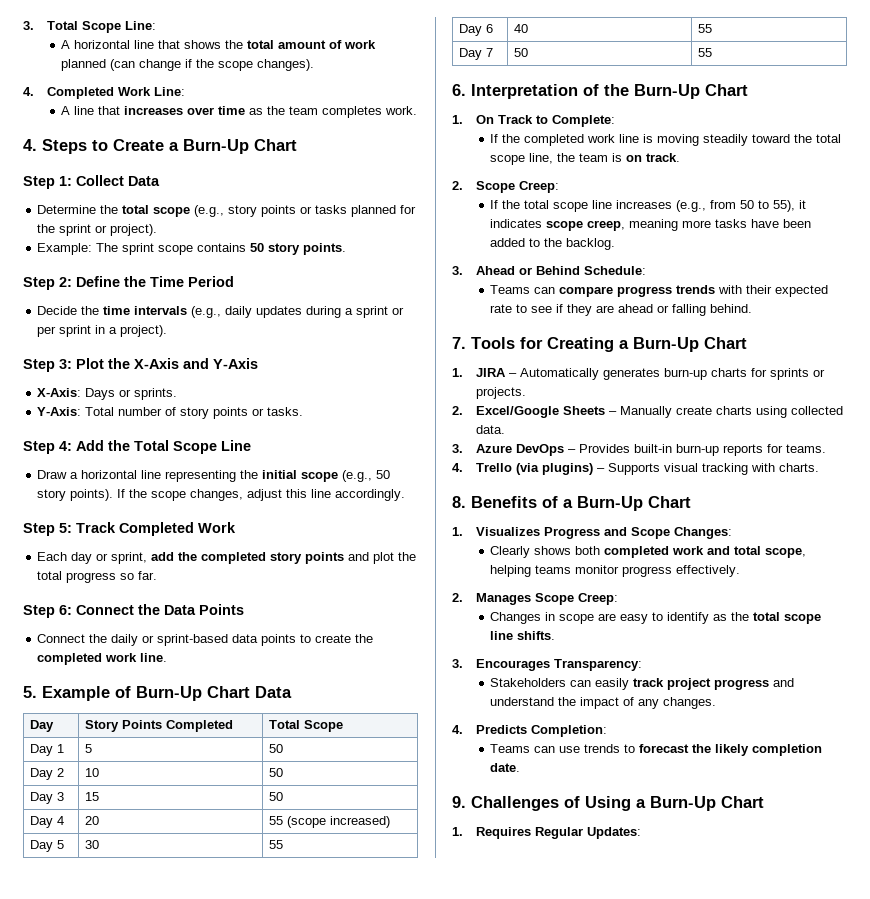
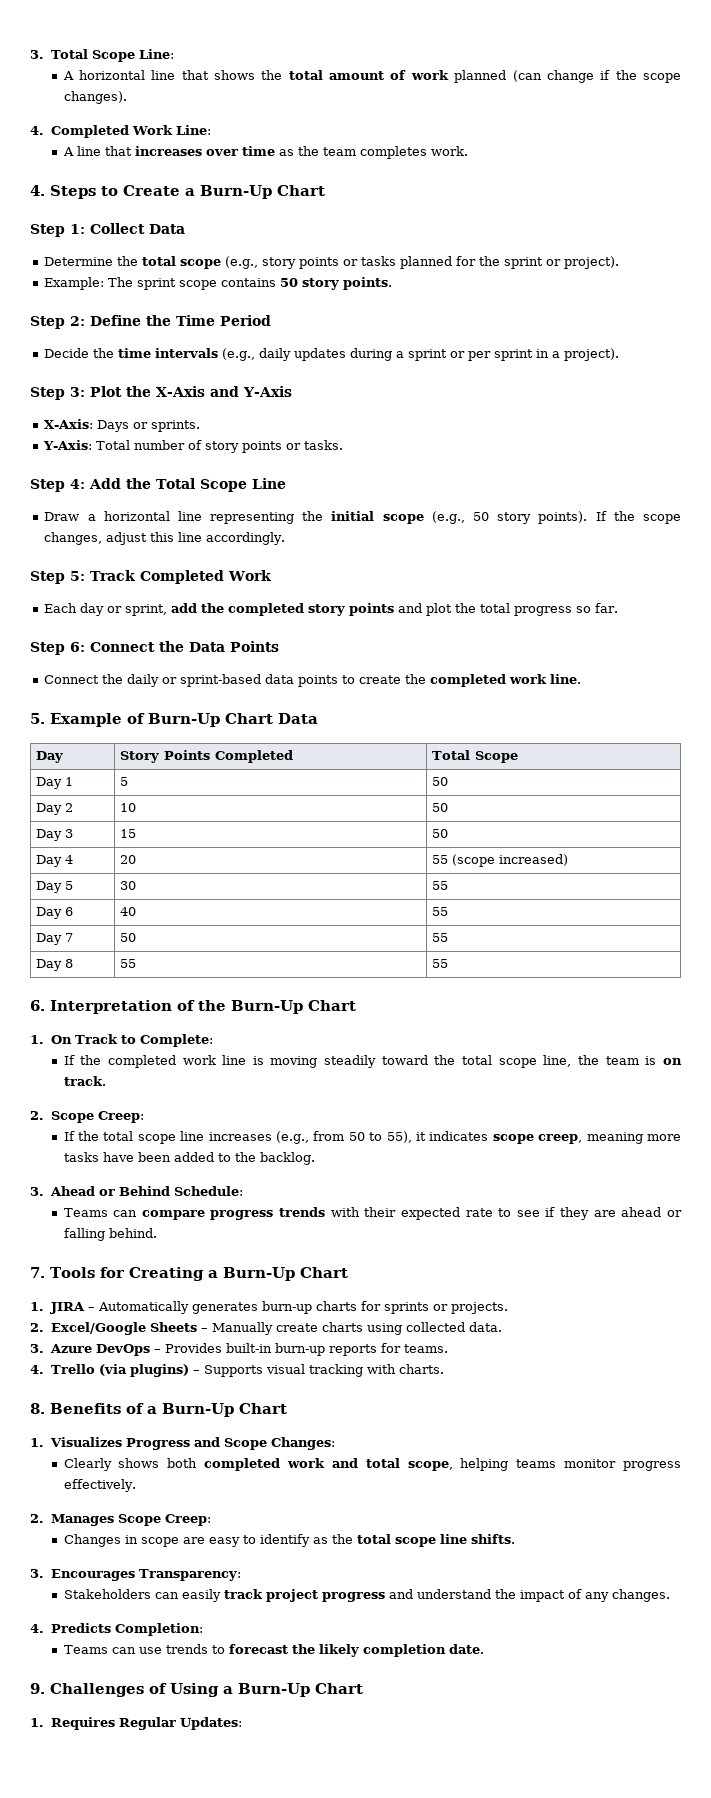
+ Day 8 | 55 | 55

